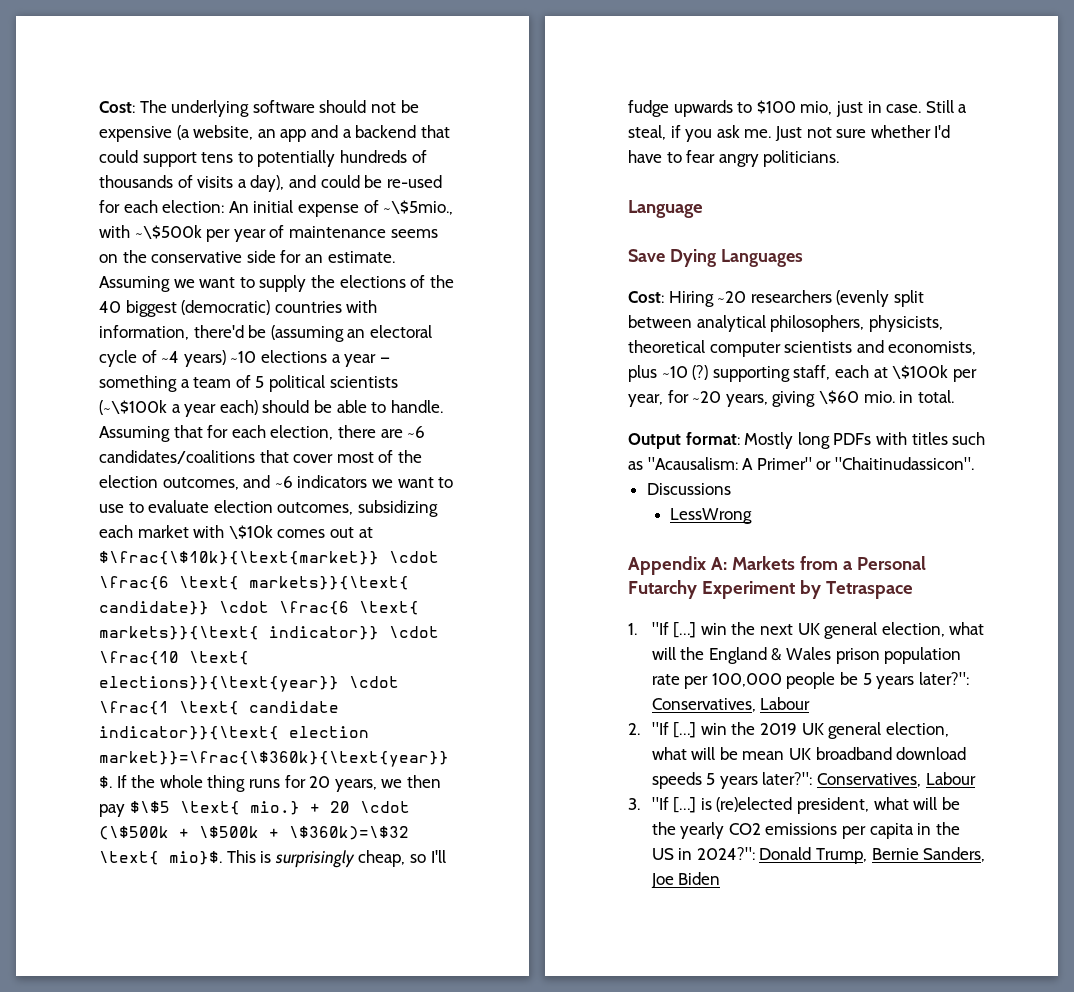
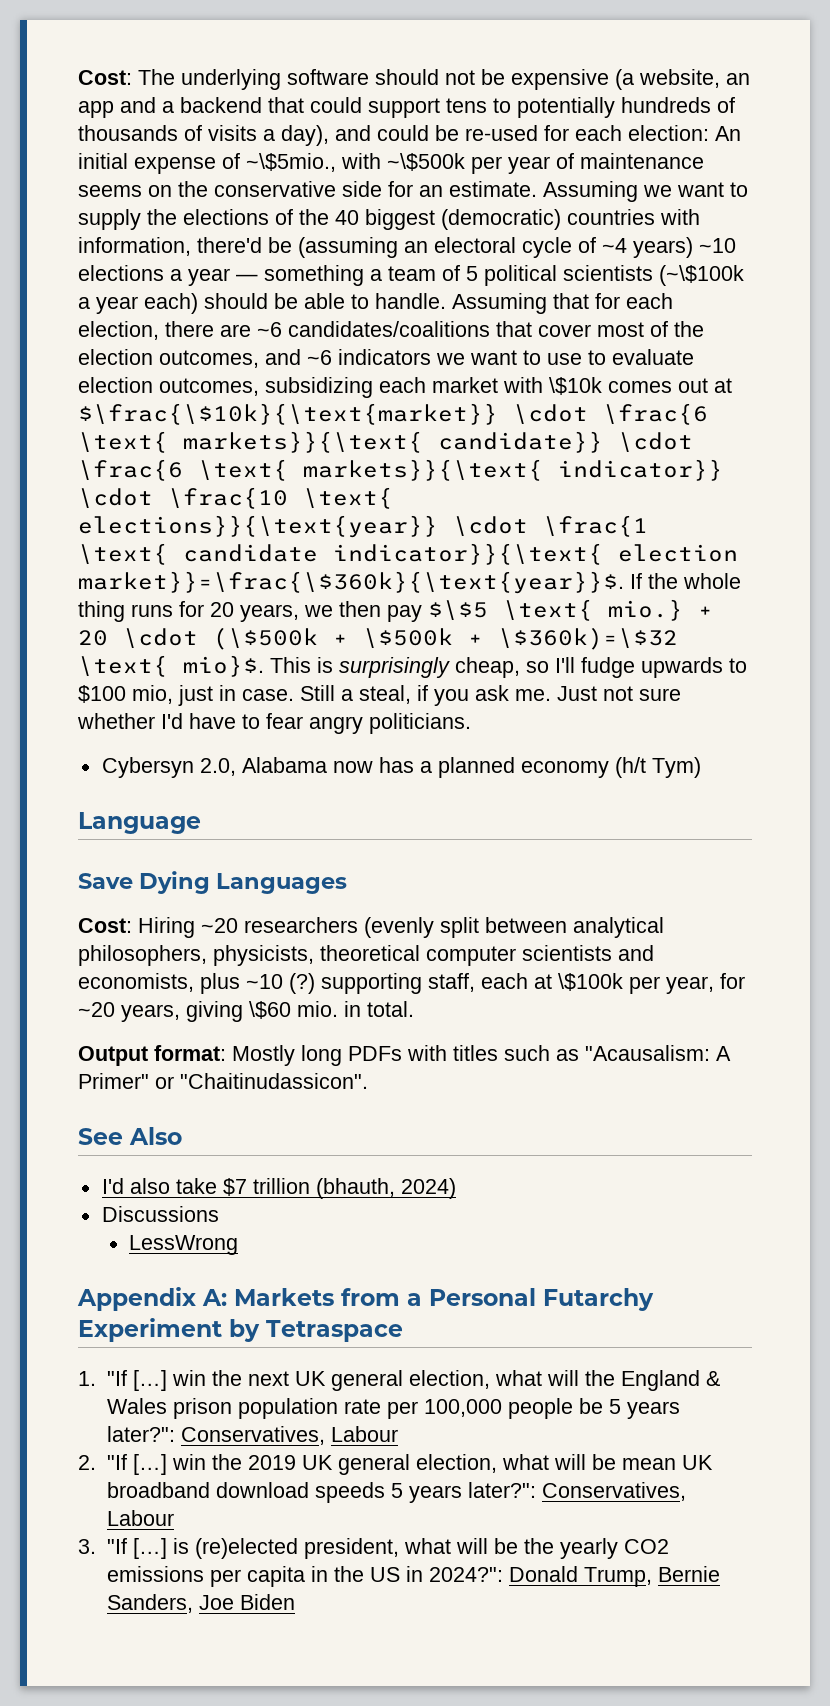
+ Cybersyn 2.0, Alabama now has a planned economy (h/t Tym)
+ See Also
+ I'd also take $7 trillion (bhauth, 2024)

